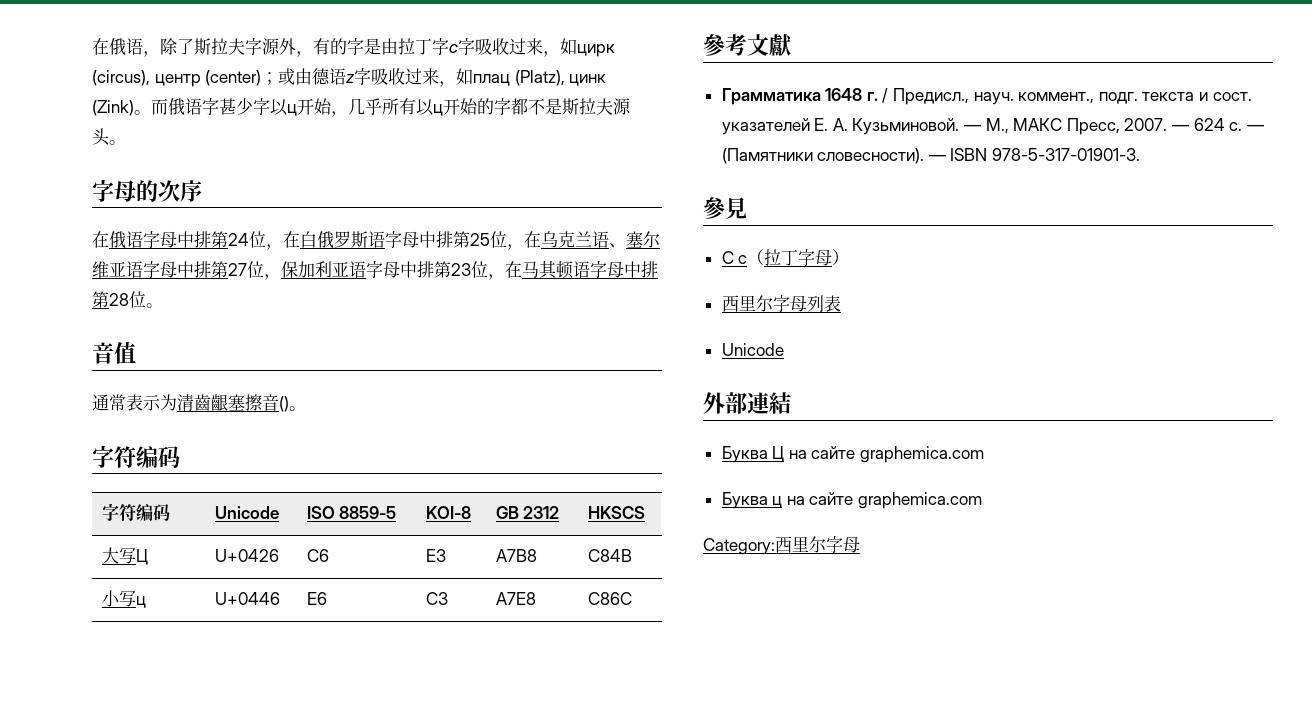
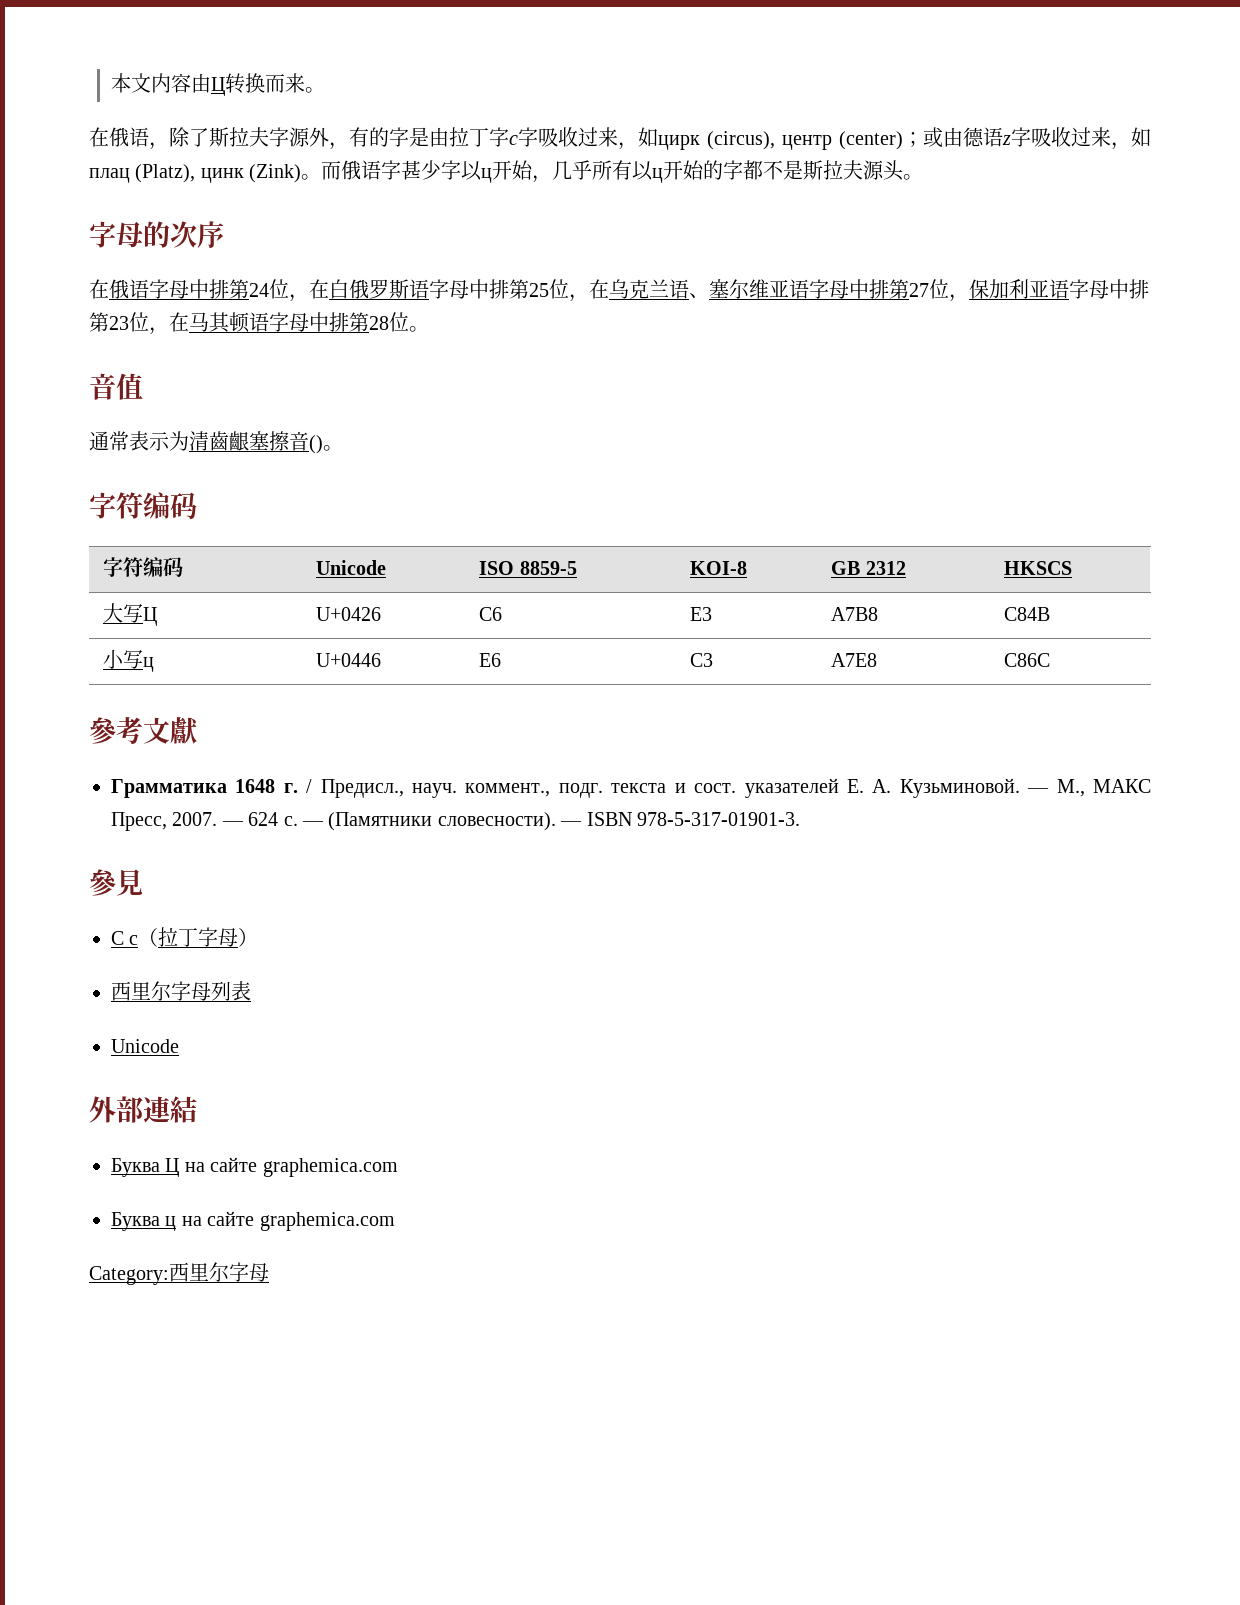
+ 本文内容由Ц转换而来。

